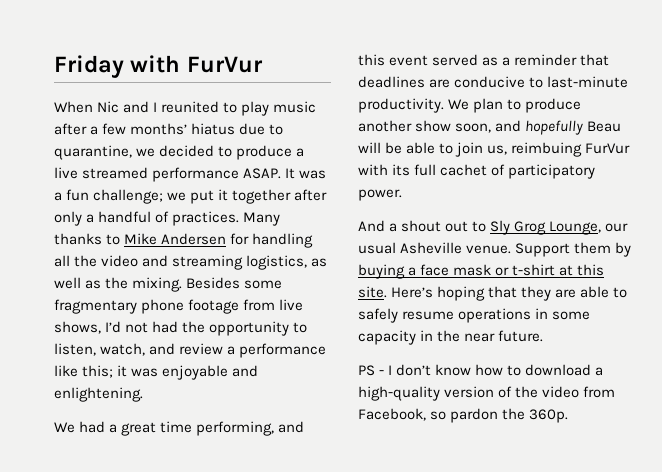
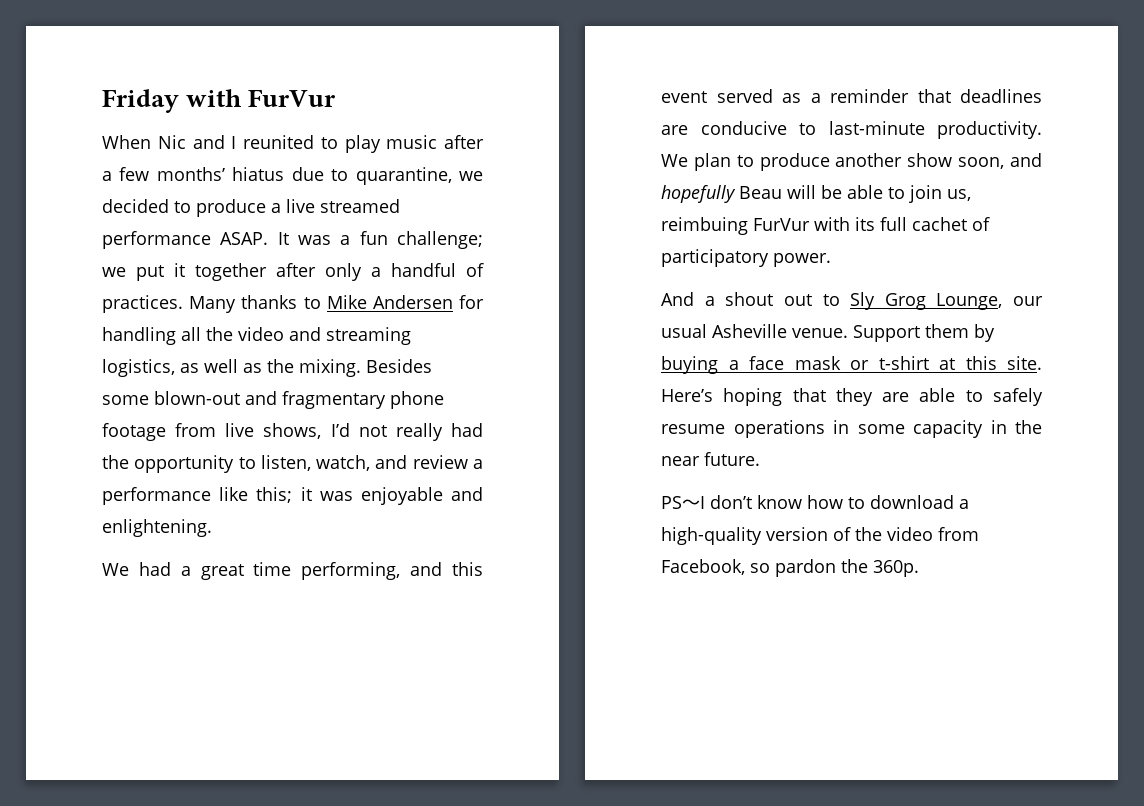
- Besides some fragmentary phone footage from live shows, I’d not had the opportunity to listen, watch, and review a performance like this; it was enjoyable and enlightening.
+ Besides some blown-out and fragmentary phone footage from live shows, I’d not really had the opportunity to listen, watch, and review a performance like this; it was enjoyable and enlightening.
- PS - I don’t know how to download a high-quality version of the video from Facebook, so pardon the 360p.
+ PS〜I don’t know how to download a high-quality version of the video from Facebook, so pardon the 360p.

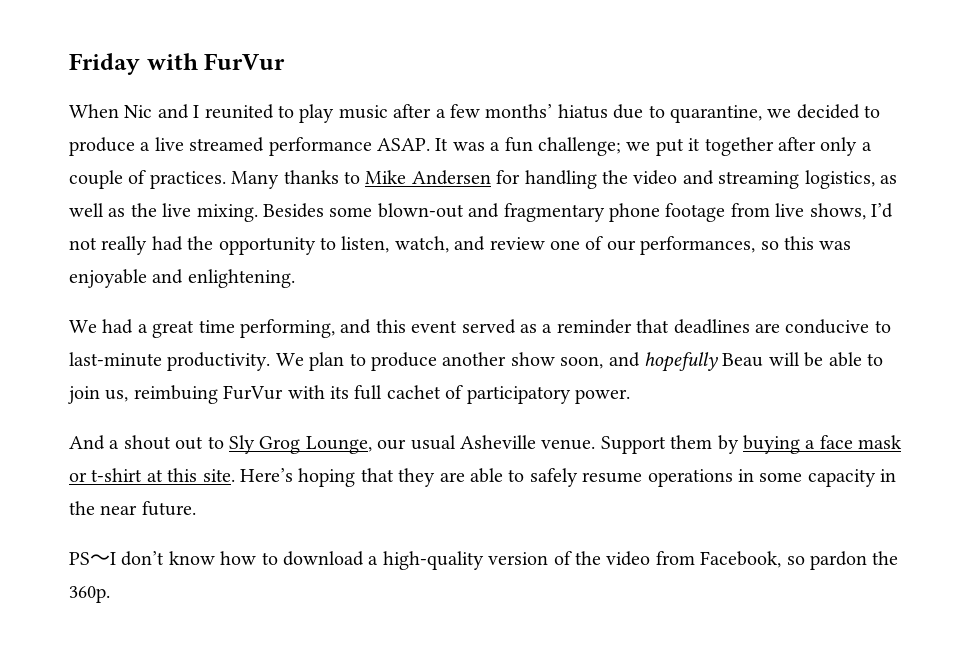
- It was a fun challenge; we put it together after only a handful of practices.
+ It was a fun challenge; we put it together after only a couple of practices.
- Many thanks to Mike Andersen for handling all the video and streaming logistics, as well as the mixing.
+ Many thanks to Mike Andersen for handling the video and streaming logistics, as well as the live mixing.
- Besides some blown-out and fragmentary phone footage from live shows, I’d not really had the opportunity to listen, watch, and review a performance like this; it was enjoyable and enlightening.
+ Besides some blown-out and fragmentary phone footage from live shows, I’d not really had the opportunity to listen, watch, and review one of our performances, so this was enjoyable and enlightening.

